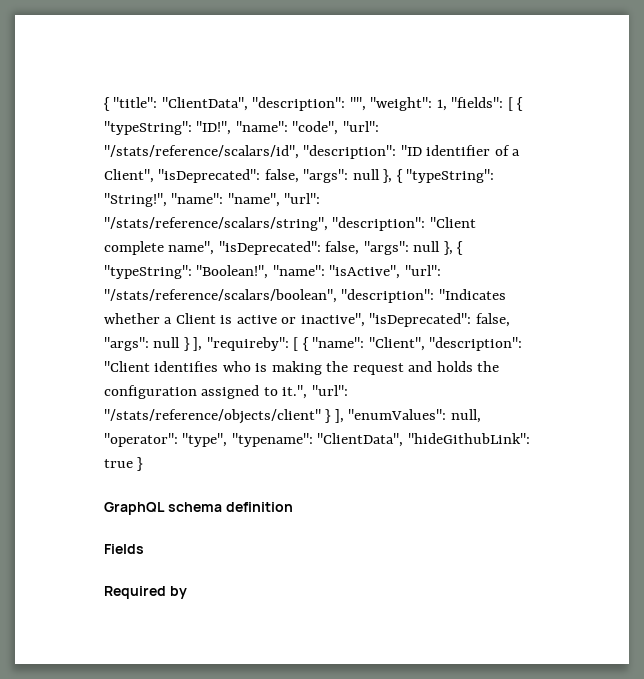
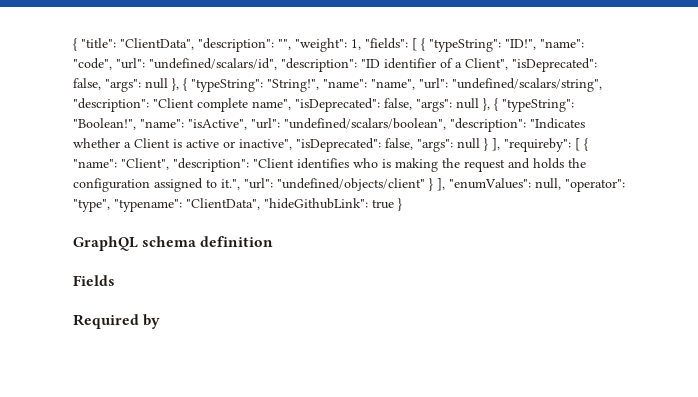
- "/stats/reference/scalars/id", "description":
+ "undefined/scalars/id", "description":
- "/stats/reference/scalars/string", "description":
+ "undefined/scalars/string", "description":
- "/stats/reference/scalars/boolean", "description":
+ "undefined/scalars/boolean", "description":
- "/stats/reference/objects/client" } ], "enumValues":
+ "undefined/objects/client" } ], "enumValues":

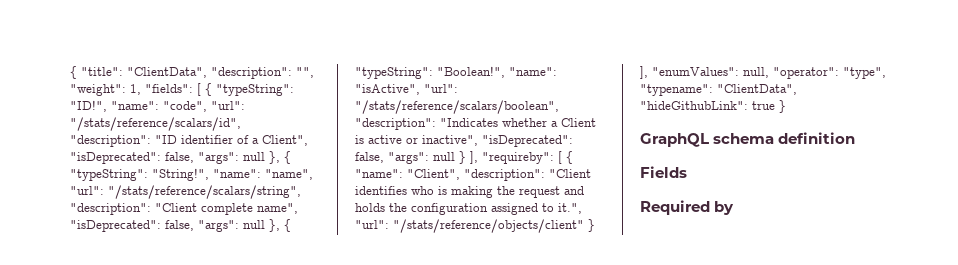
- "undefined/scalars/id", "description":
+ "/stats/reference/scalars/id", "description":
- "undefined/scalars/string", "description":
+ "/stats/reference/scalars/string", "description":
- "undefined/scalars/boolean", "description":
+ "/stats/reference/scalars/boolean", "description":
- "undefined/objects/client" } ], "enumValues":
+ "/stats/reference/objects/client" } ], "enumValues":

